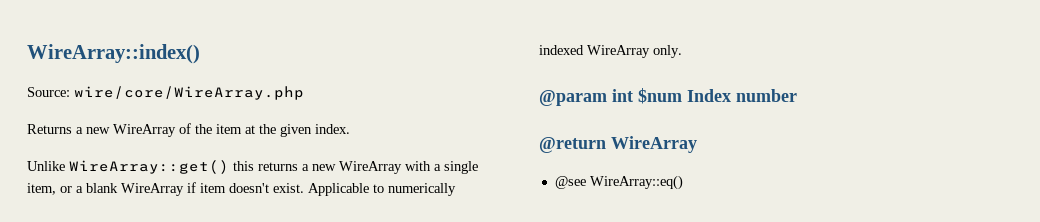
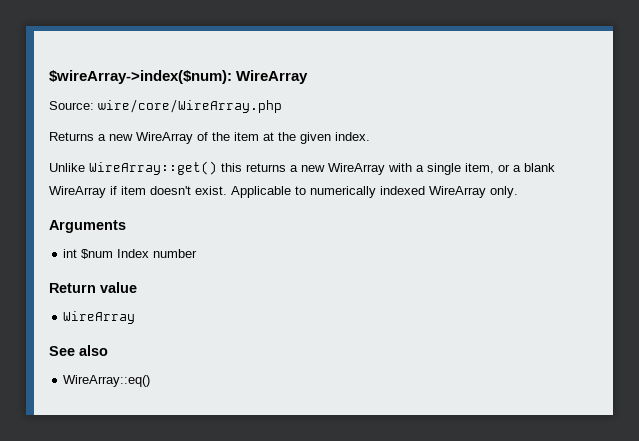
- WireArray::index()
+ $wireArray->index($num): WireArray
- @param int $num Index number
+ Arguments
+ int $num Index number
- @return WireArray
- @see WireArray::eq()
+ Return value
+ WireArray
+ See also
+ WireArray::eq()

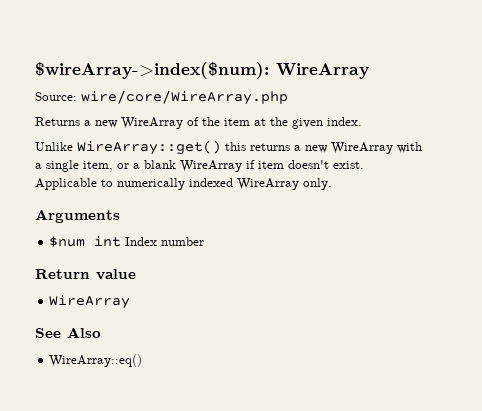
- int $num Index number
+ $num int Index number
- See also
+ See Also

